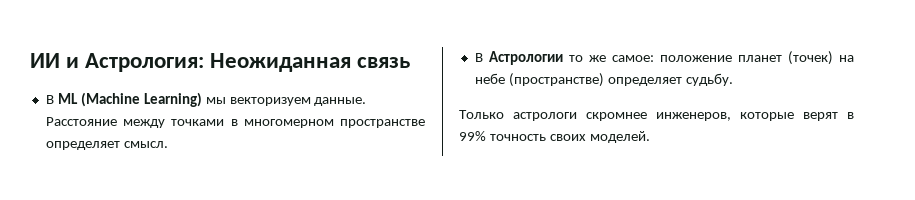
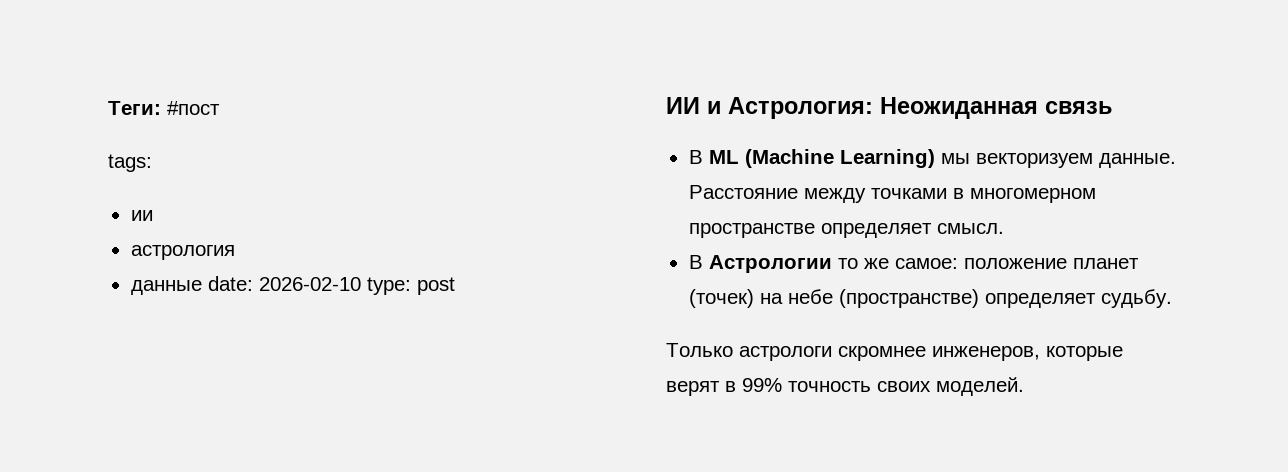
+ Теги: #пост
+ tags:
+ ии
+ астрология
+ данные date: 2026-02-10 type: post

